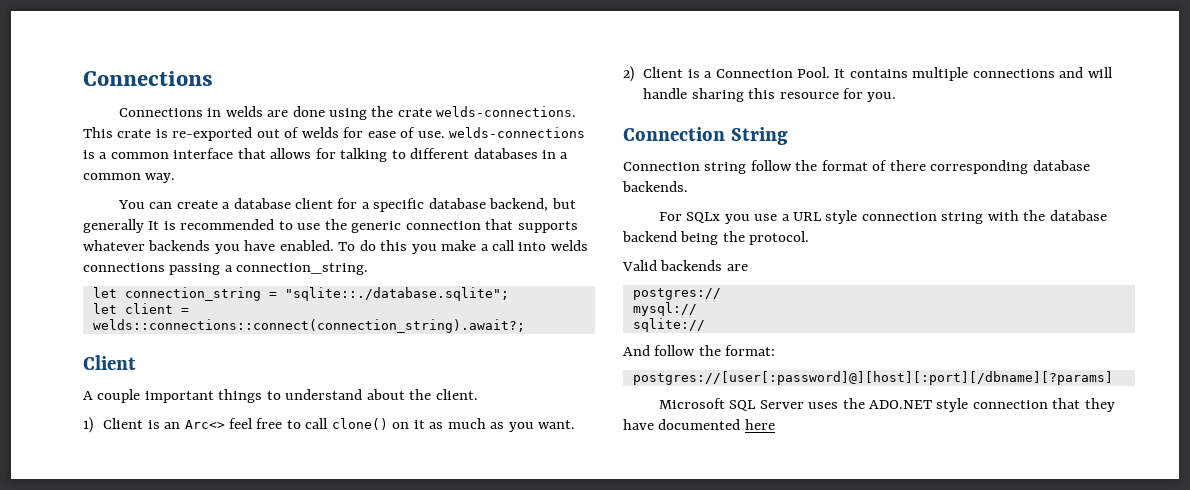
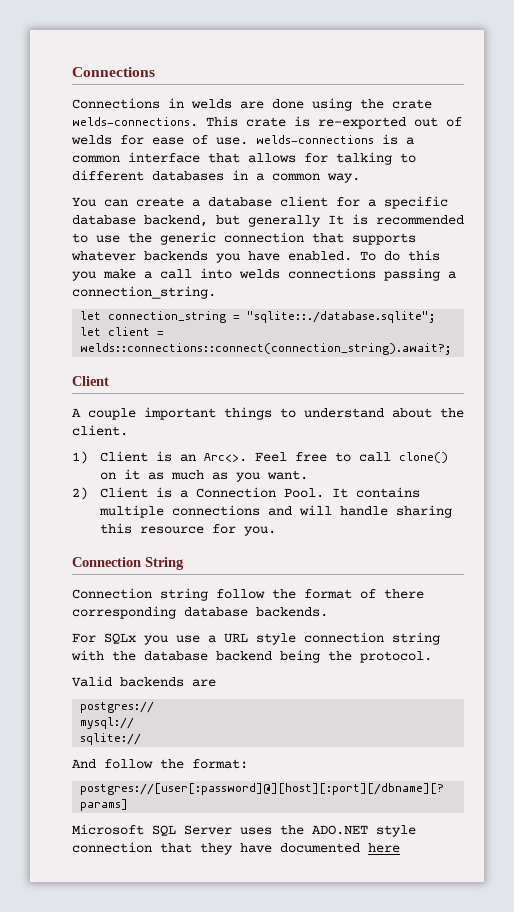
- 1) Client is an Arc<> feel free to call clone() on it as much as you want.
+ 1) Client is an Arc<>. Feel free to call clone() on it as much as you want.

